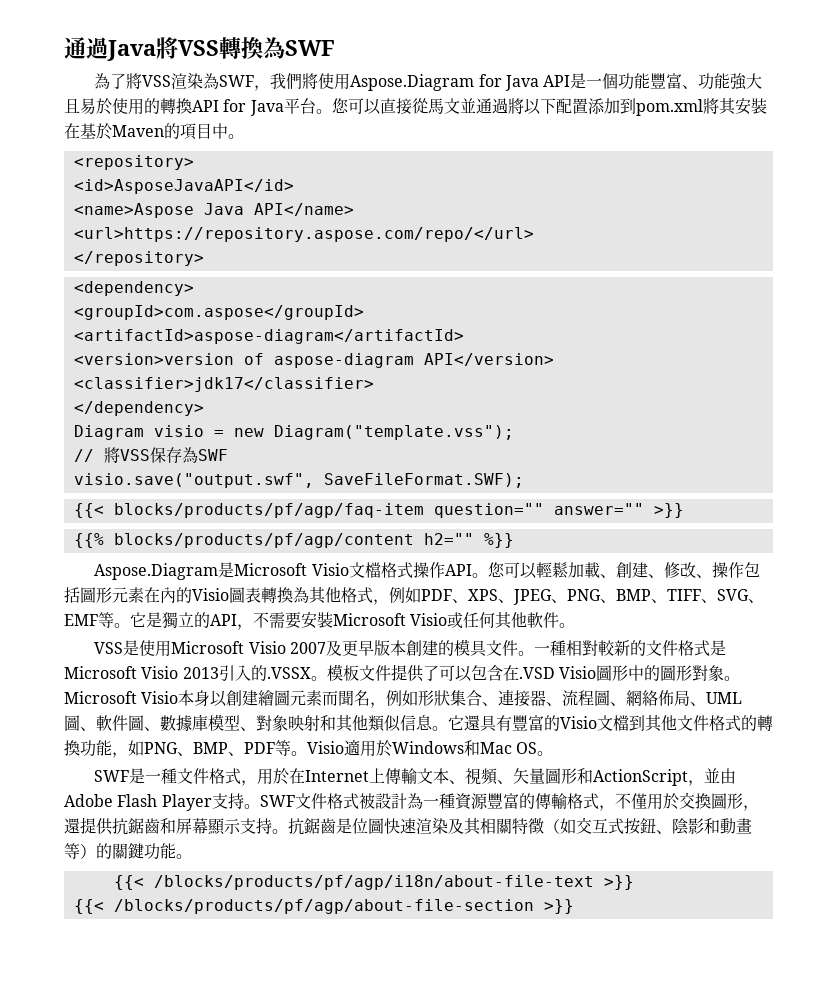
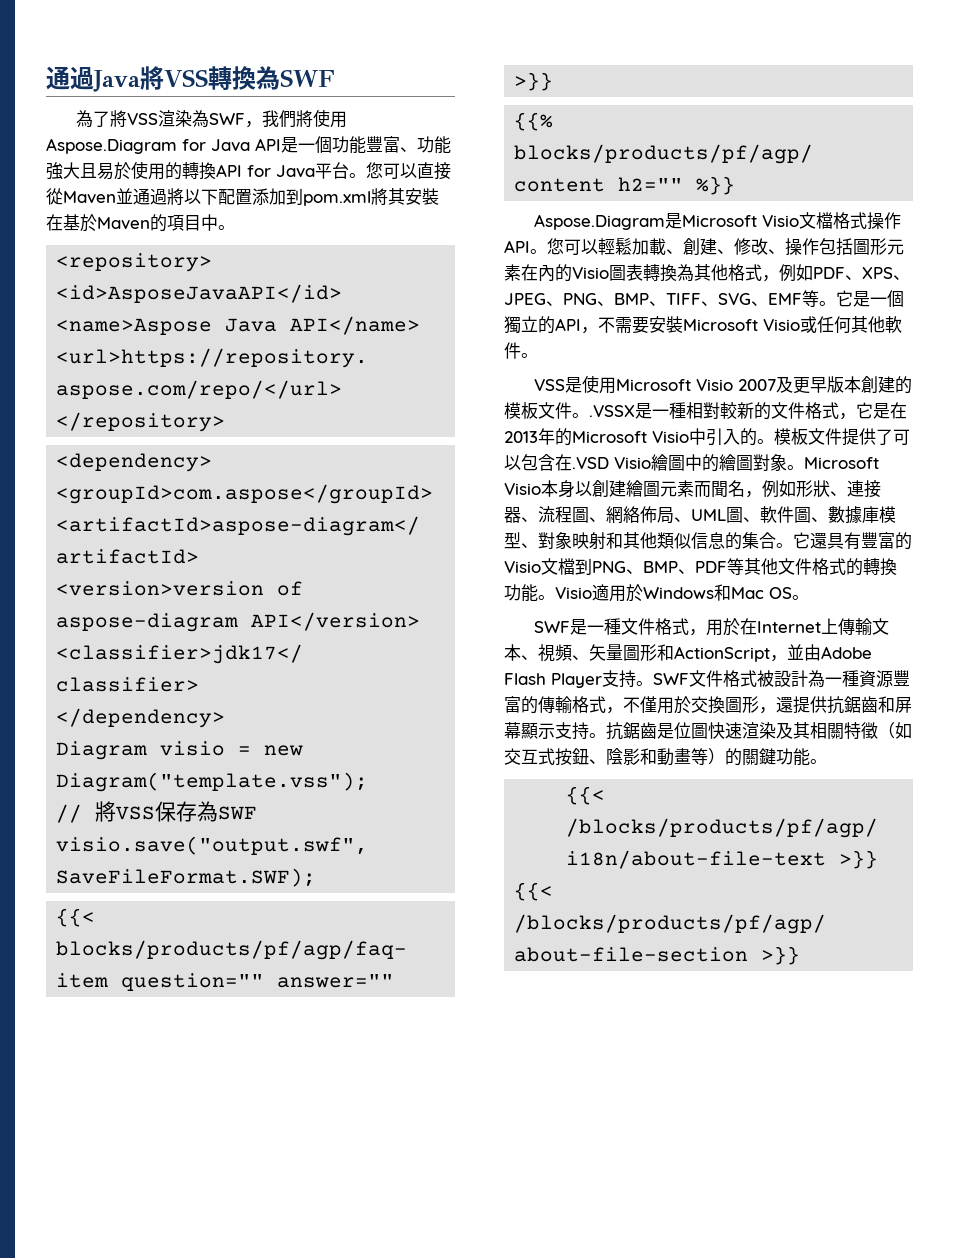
- 您可以直接從馬文並通過將以下配置添加到pom.xml將其安裝在基於Maven的項目中。
+ 您可以直接從Maven並通過將以下配置添加到pom.xml將其安裝在基於Maven的項目中。
- 它是獨立的API，不需要安裝Microsoft Visio或任何其他軟件。
+ 它是一個獨立的API，不需要安裝Microsoft Visio或任何其他軟件。
- VSS是使用Microsoft Visio 2007及更早版本創建的模具文件。一種相對較新的文件格式是Microsoft Visio 2013引入的.VSSX。
+ VSS是使用Microsoft Visio 2007及更早版本創建的模板文件。.VSSX是一種相對較新的文件格式，它是在2013年的Microsoft Visio中引入的。
- 模板文件提供了可以包含在.VSD Visio圖形中的圖形對象。
+ 模板文件提供了可以包含在.VSD Visio繪圖中的繪圖對象。
- Microsoft Visio本身以創建繪圖元素而聞名，例如形狀集合、連接器、流程圖、網絡佈局、UML圖、軟件圖、數據庫模型、對象映射和其他類似信息。
+ Microsoft Visio本身以創建繪圖元素而聞名，例如形狀、連接器、流程圖、網絡佈局、UML圖、軟件圖、數據庫模型、對象映射和其他類似信息的集合。
- 它還具有豐富的Visio文檔到其他文件格式的轉換功能，如PNG、BMP、PDF等。
+ 它還具有豐富的Visio文檔到PNG、BMP、PDF等其他文件格式的轉換功能。

